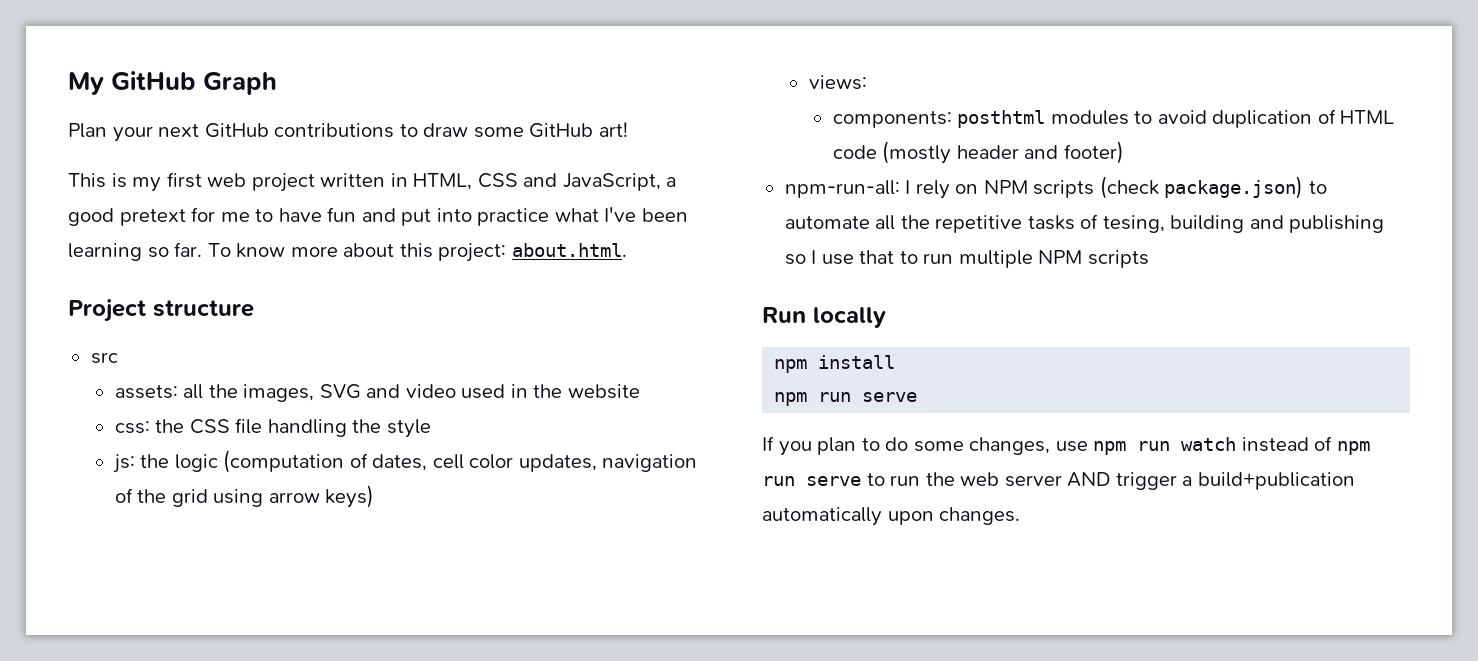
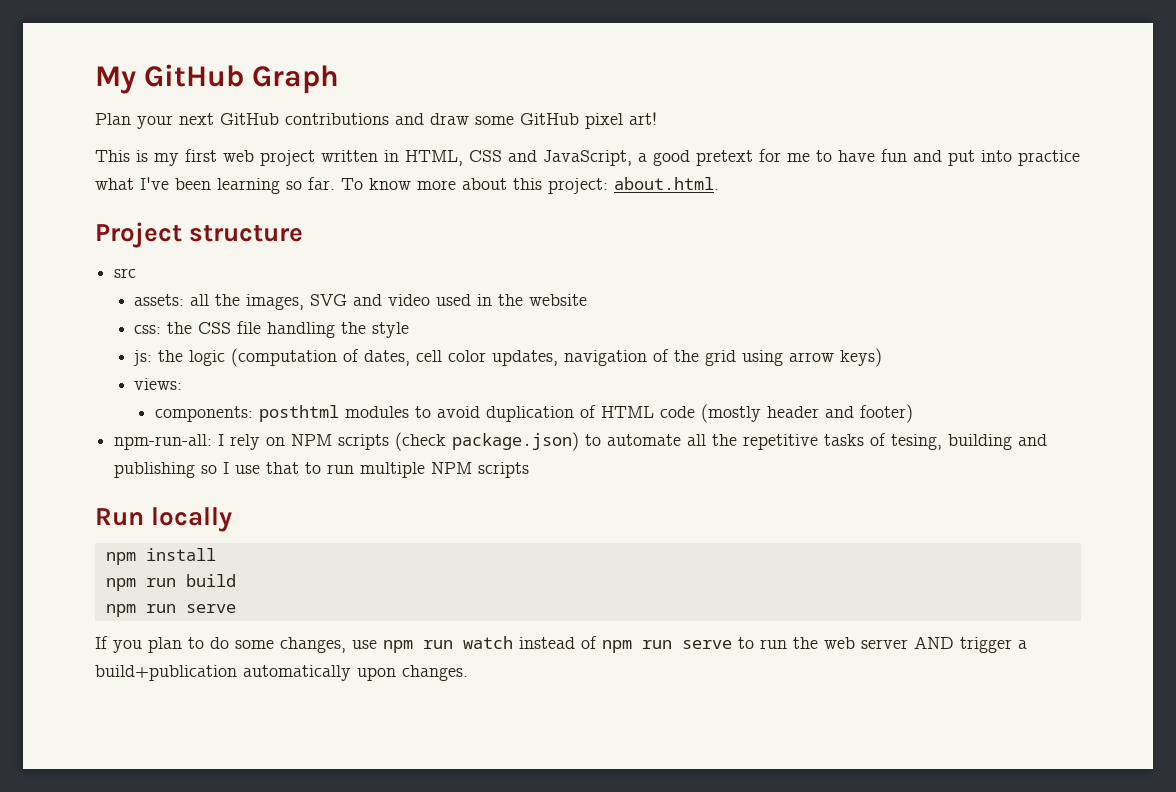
- Plan your next GitHub contributions to draw some GitHub art!
+ Plan your next GitHub contributions and draw some GitHub pixel art!
+ npm run build

